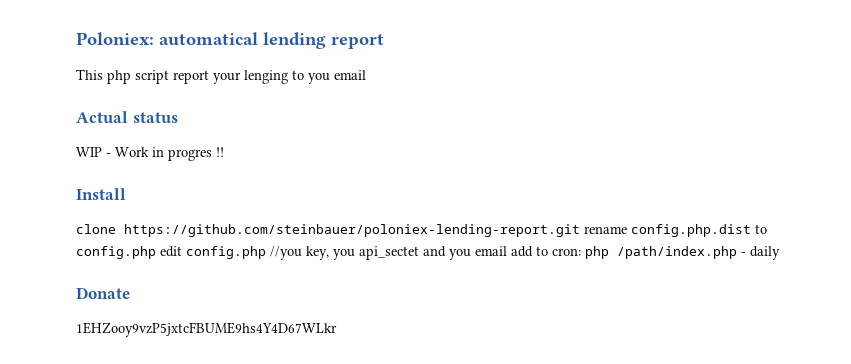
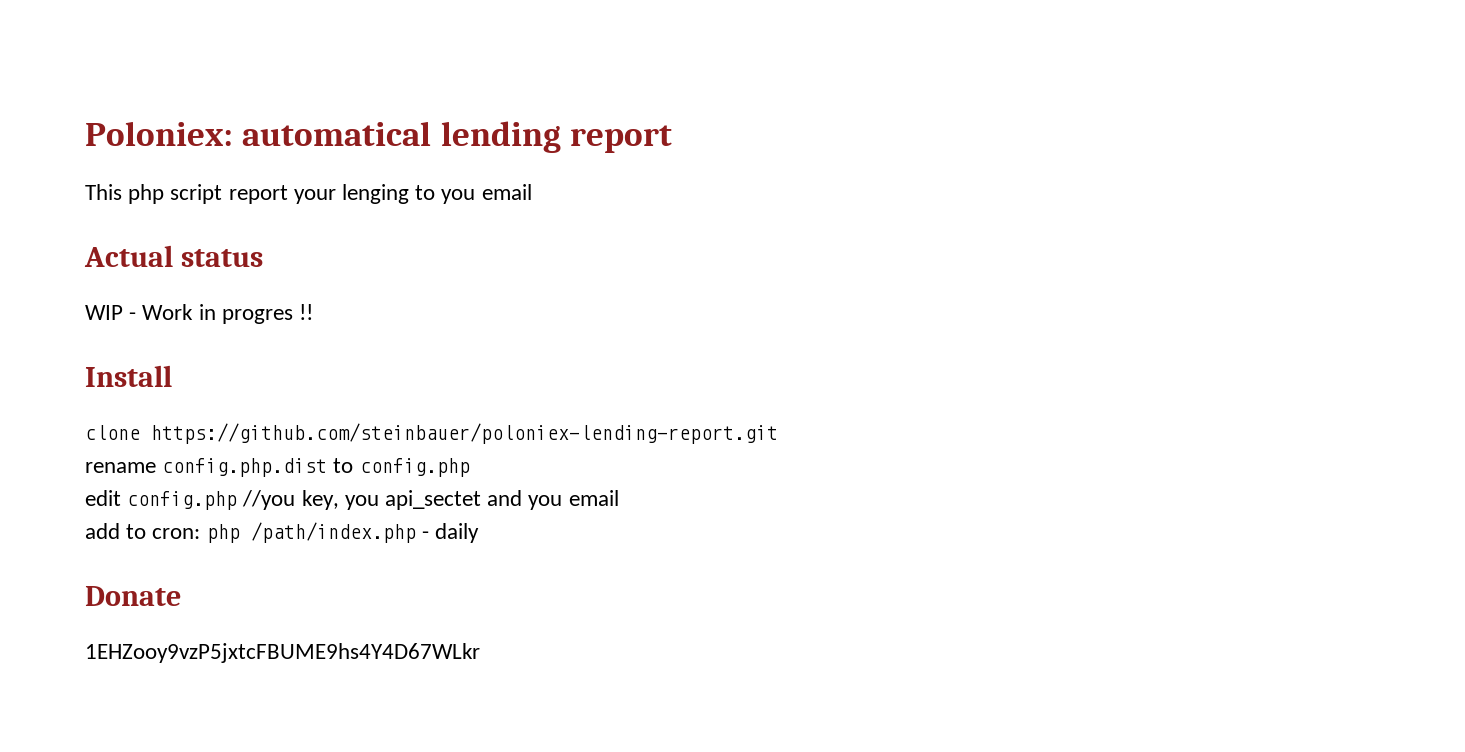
- clone https://github.com/steinbauer/poloniex-lending-report.git rename config.php.dist to config.php edit config.php //you key, you api_sectet and you email add to cron: php /path/index.php - daily
+ clone https://github.com/steinbauer/poloniex-lending-report.git
+ rename config.php.dist to config.php
+ edit config.php //you key, you api_sectet and you email
+ add to cron: php /path/index.php - daily

